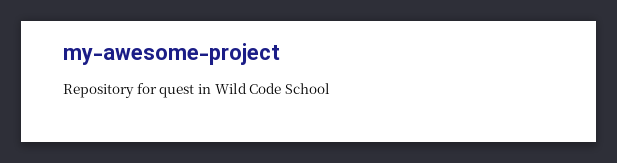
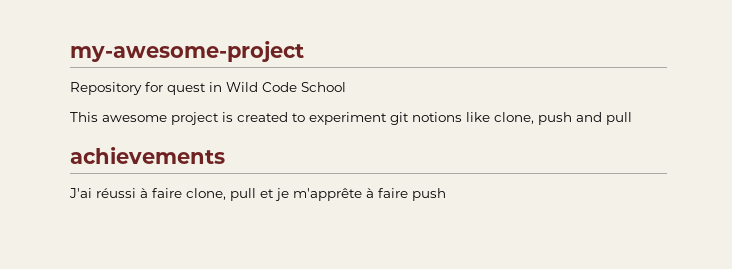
+ This awesome project is created to experiment git notions like clone, push and pull
+ achievements
+ J'ai réussi à faire clone, pull et je m'apprête à faire push

